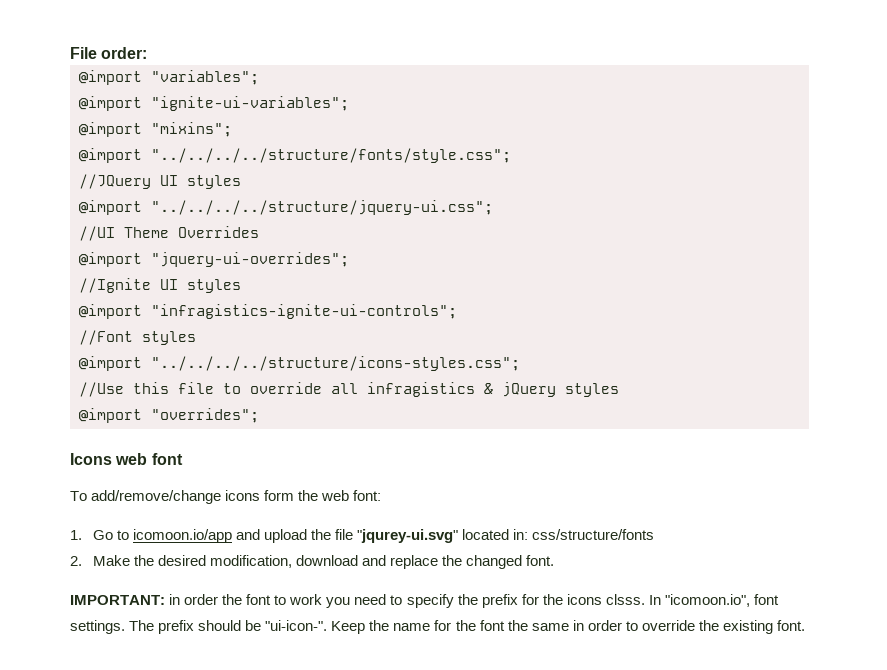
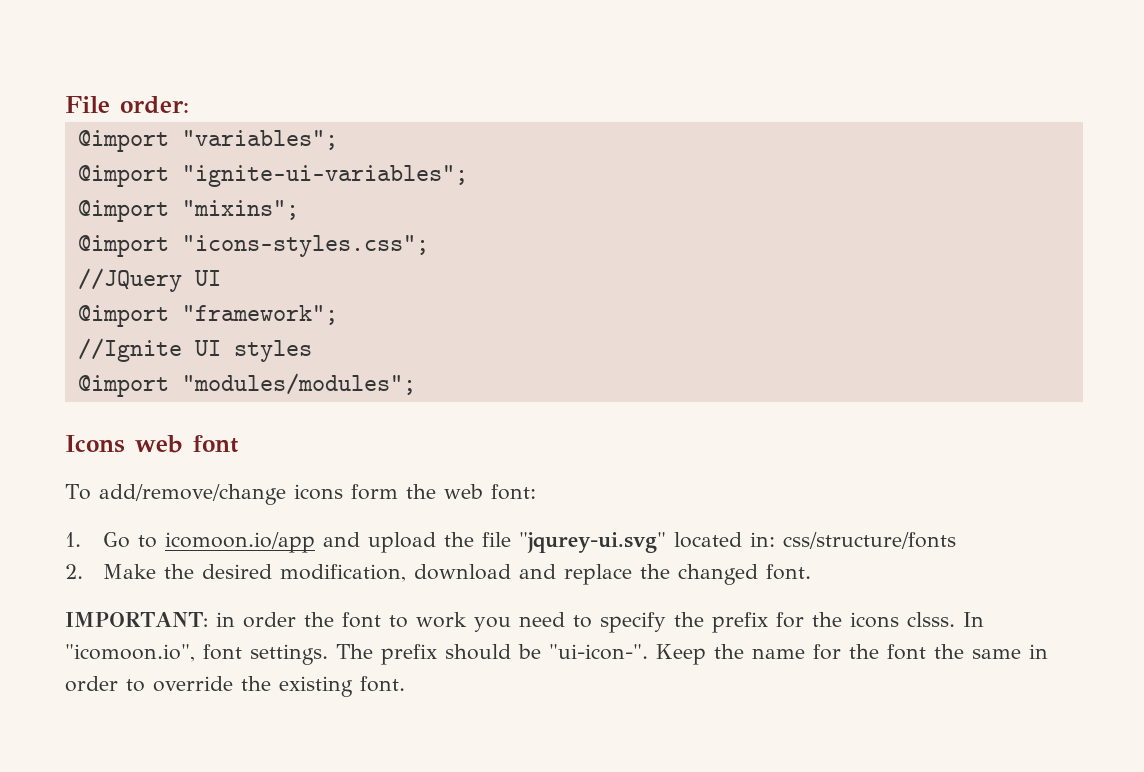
- @import "../../../../structure/fonts/style.css";
+ @import "icons-styles.css";
- //JQuery UI styles
- @import "../../../../structure/jquery-ui.css";
- //UI Theme Overrides
- @import "jquery-ui-overrides";
+ //JQuery UI
+ @import "framework";
  //Ignite UI styles
- @import "infragistics-ignite-ui-controls";
- //Font styles
- @import "../../../../structure/icons-styles.css";
- //Use this file to override all infragistics & jQuery styles
- @import "overrides";
+ @import "modules/modules";

